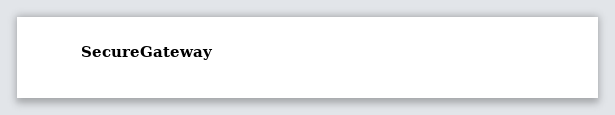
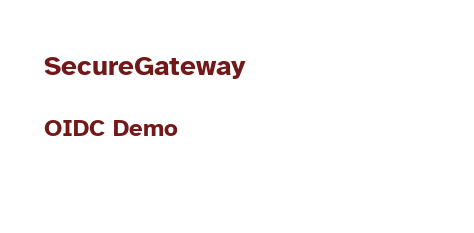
+ OIDC Demo

